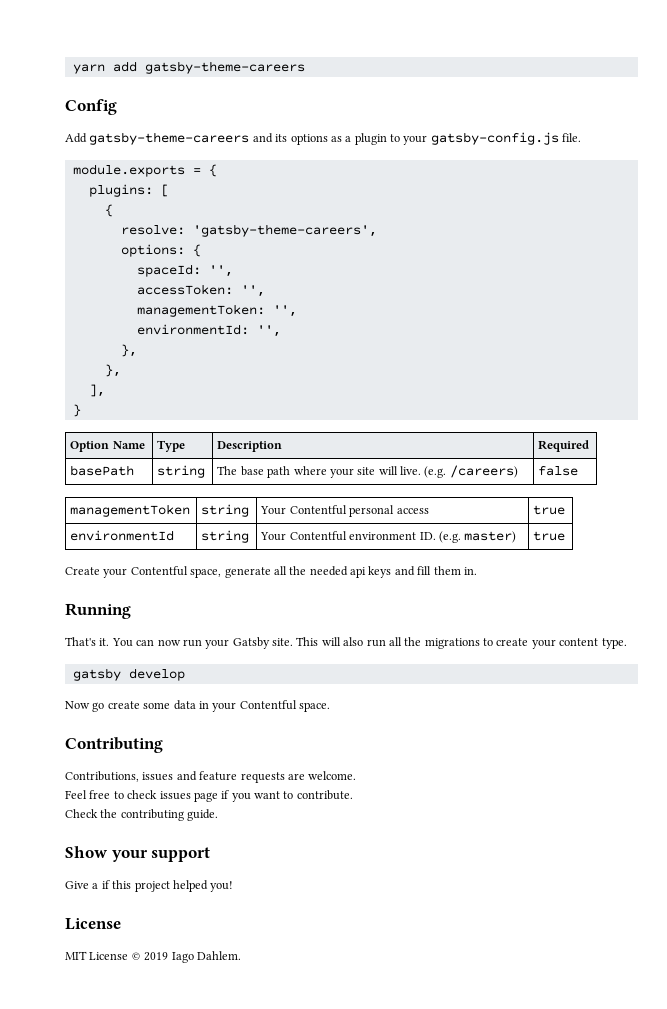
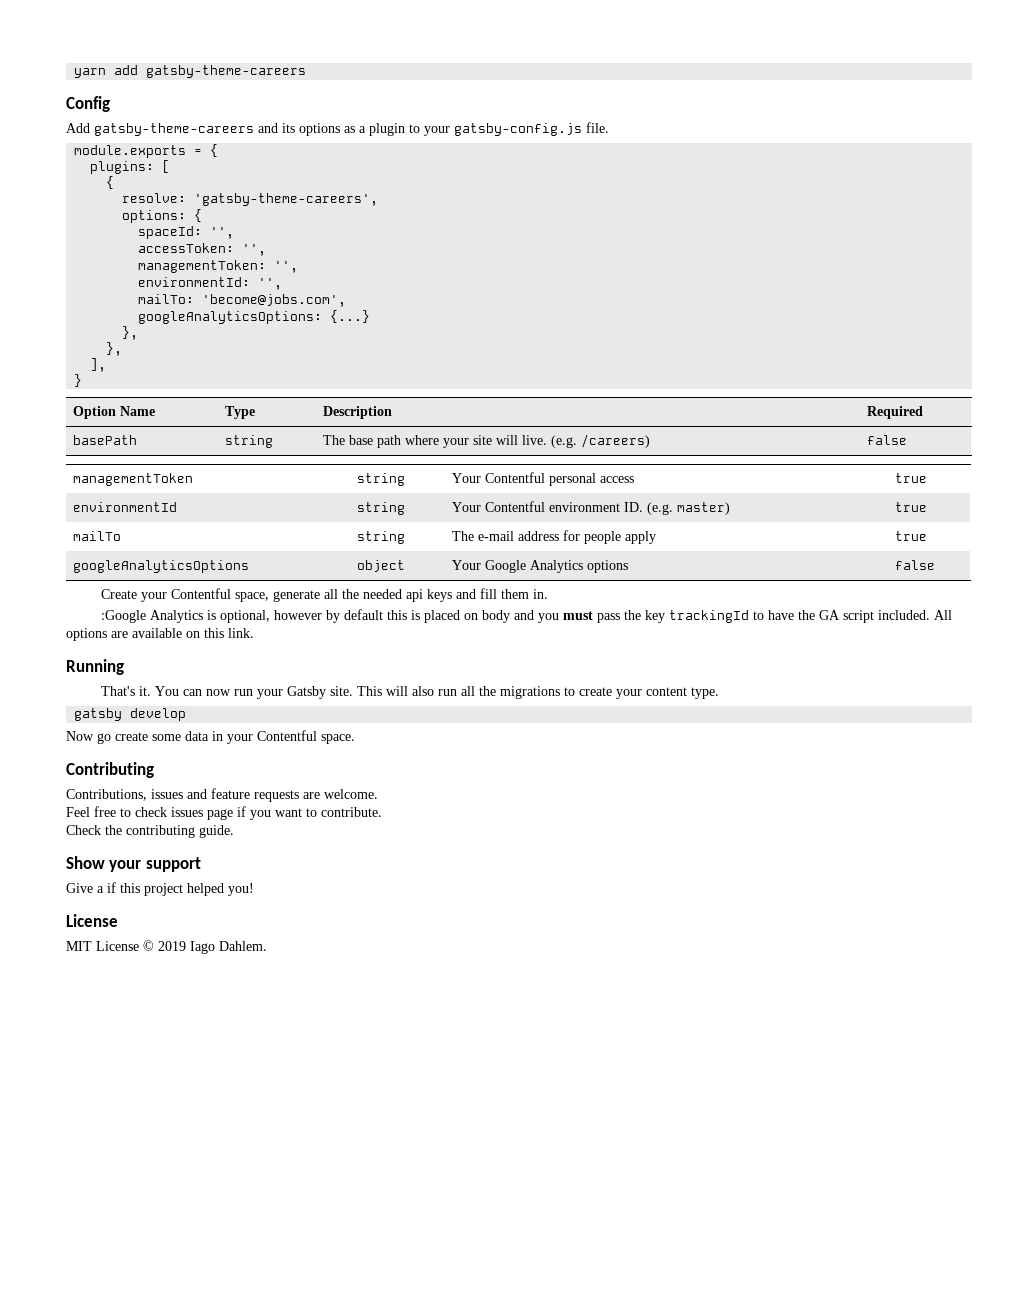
+ mailTo: 'become@jobs.com',
+ googleAnalyticsOptions: {...}
+ mailTo | string | The e-mail address for people apply | true
+ googleAnalyticsOptions | object | Your Google Analytics options | false
+ :Google Analytics is optional, however by default this is placed on body and you must pass the key trackingId to have the GA script included. All options are available on this link.

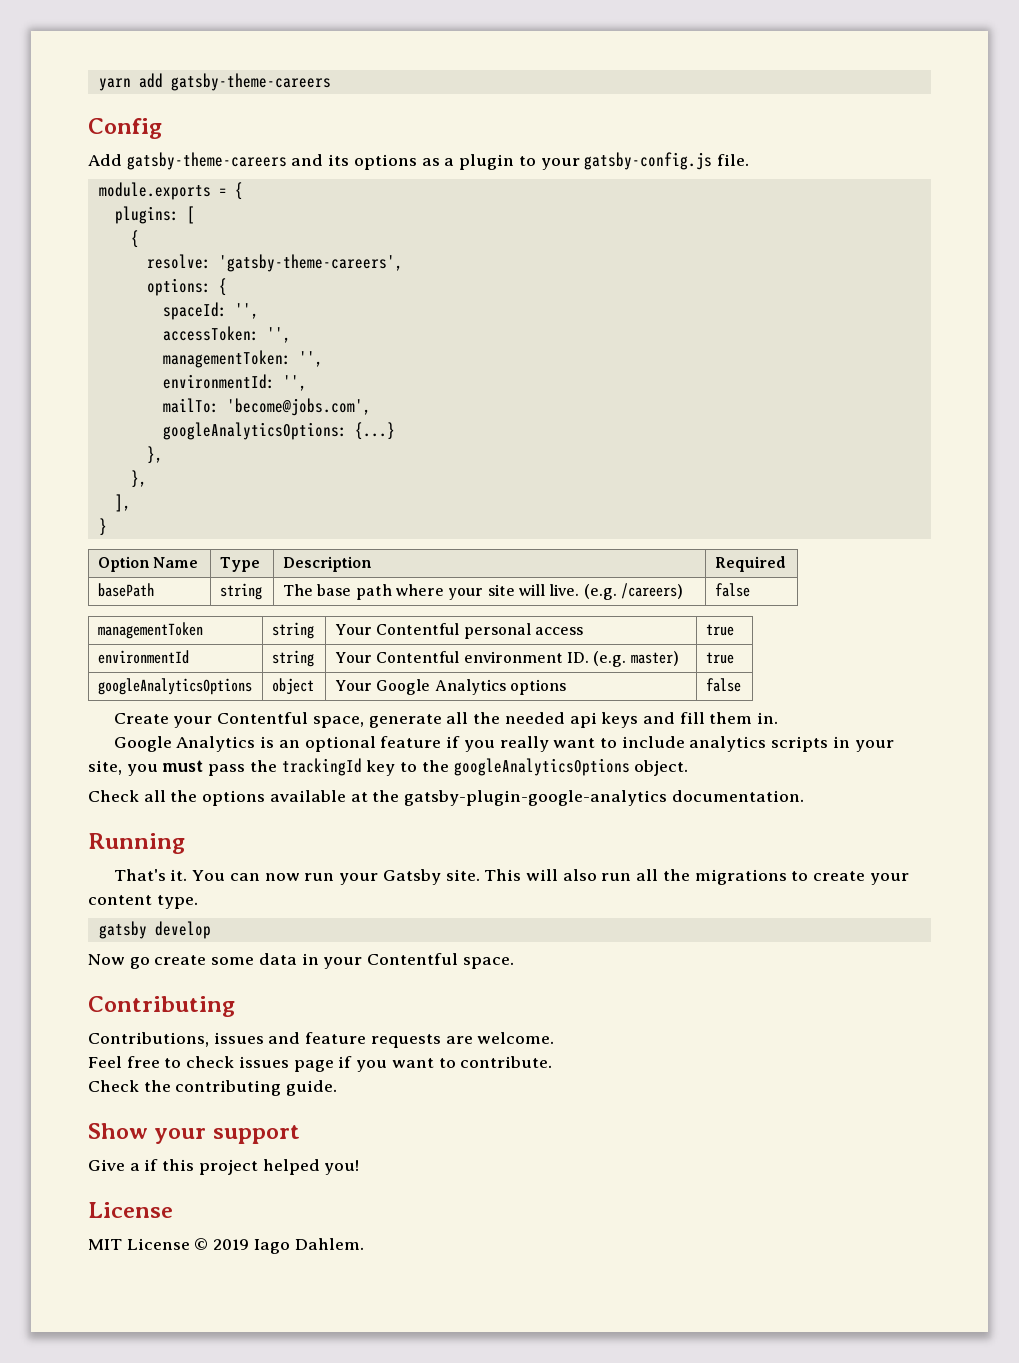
- mailTo | string | The e-mail address for people apply | true
- :Google Analytics is optional, however by default this is placed on body and you must pass the key trackingId to have the GA script included. All options are available on this link.
+ Google Analytics is an optional feature if you really want to include analytics scripts in your site, you must pass the trackingId key to the googleAnalyticsOptions object.
+ Check all the options available at the gatsby-plugin-google-analytics documentation.

